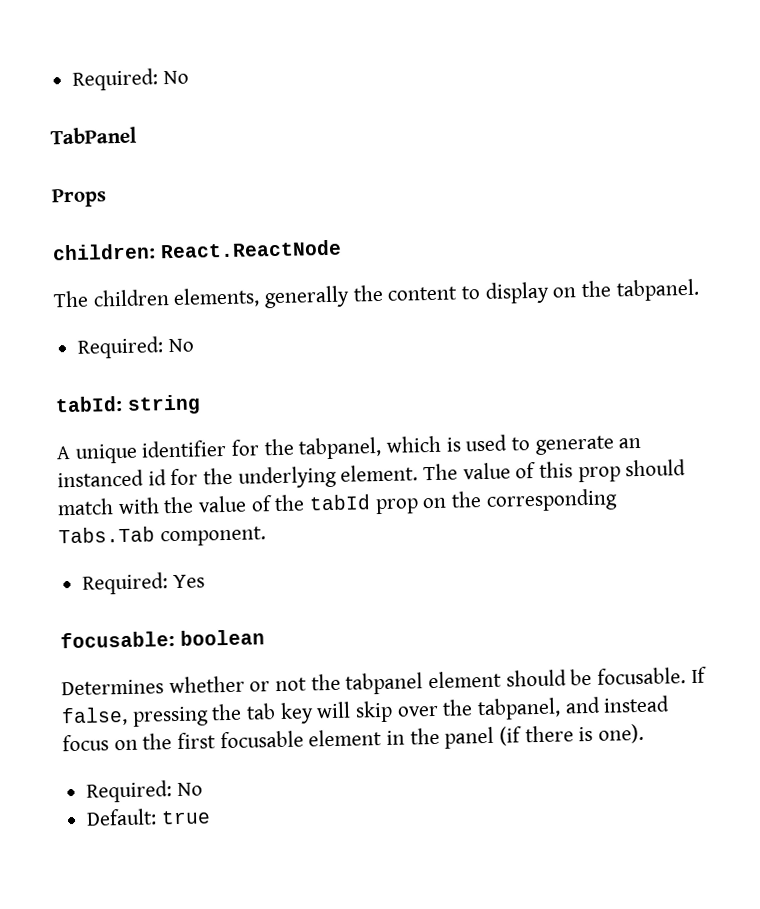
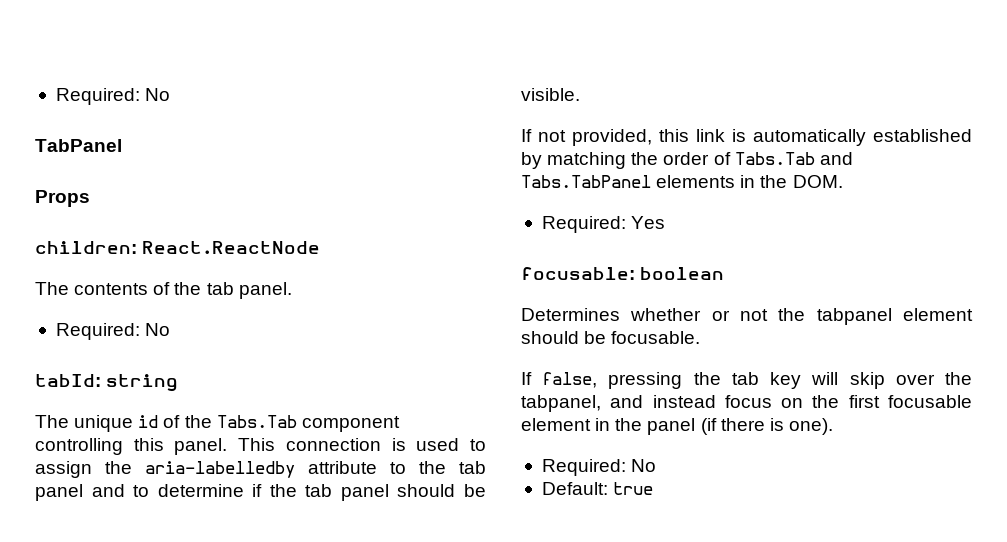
- The children elements, generally the content to display on the tabpanel.
+ The contents of the tab panel.
  Required: No
  tabId: string
- A unique identifier for the tabpanel, which is used to generate an instanced id for the underlying element. The value of this prop should match with the value of the tabId prop on the corresponding Tabs.Tab component.
+ The unique id of the Tabs.Tab component controlling this panel. This connection is used to assign the aria-labelledby attribute to the tab panel and to determine if the tab panel should be visible.
+ If not provided, this link is automatically established by matching the order of Tabs.Tab and Tabs.TabPanel elements in the DOM.
- Determines whether or not the tabpanel element should be focusable. If false, pressing the tab key will skip over the tabpanel, and instead focus on the first focusable element in the panel (if there is one).
+ Determines whether or not the tabpanel element should be focusable.
+ If false, pressing the tab key will skip over the tabpanel, and instead focus on the first focusable element in the panel (if there is one).

